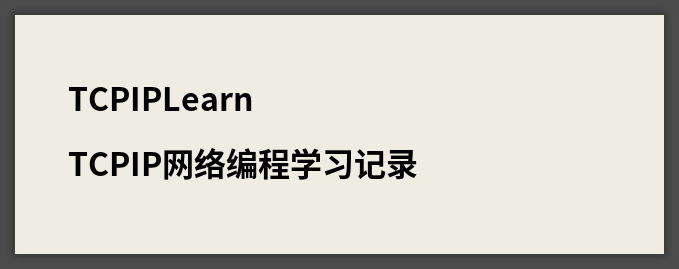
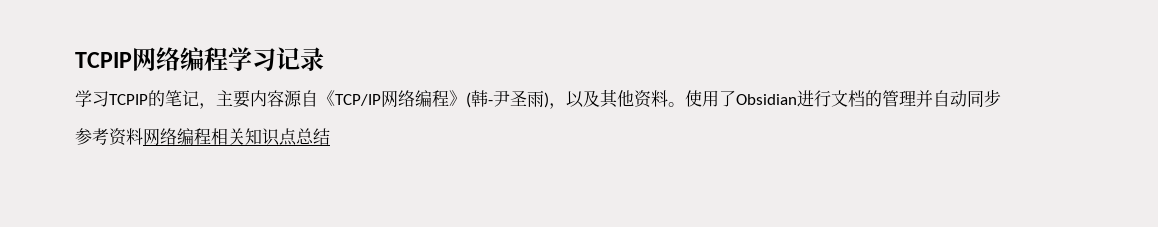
- TCPIPLearn
+ 学习TCPIP的笔记，主要内容源自《TCP/IP网络编程》(韩-尹圣雨)，以及其他资料。使用了Obsidian进行文档的管理并自动同步
+ 参考资料网络编程相关知识点总结

